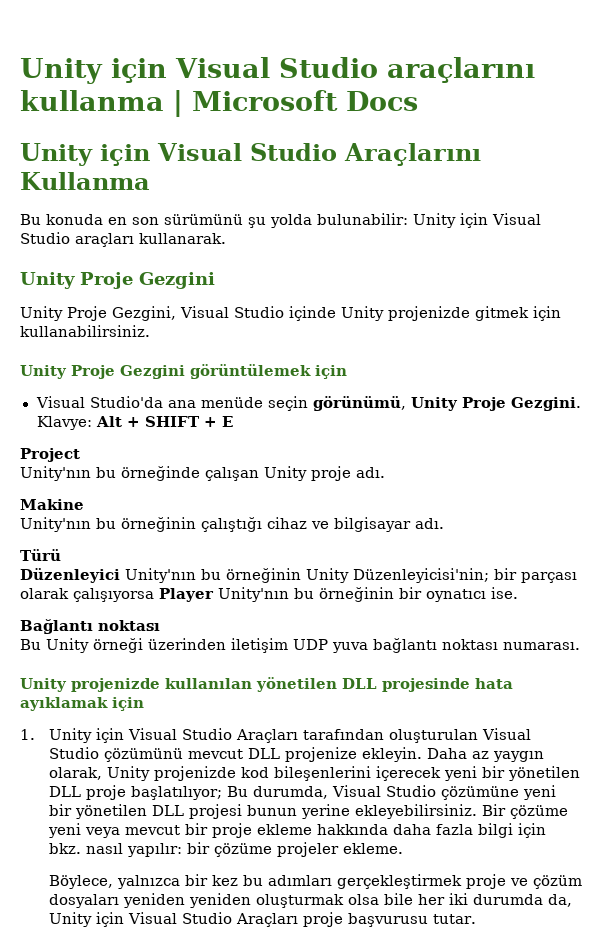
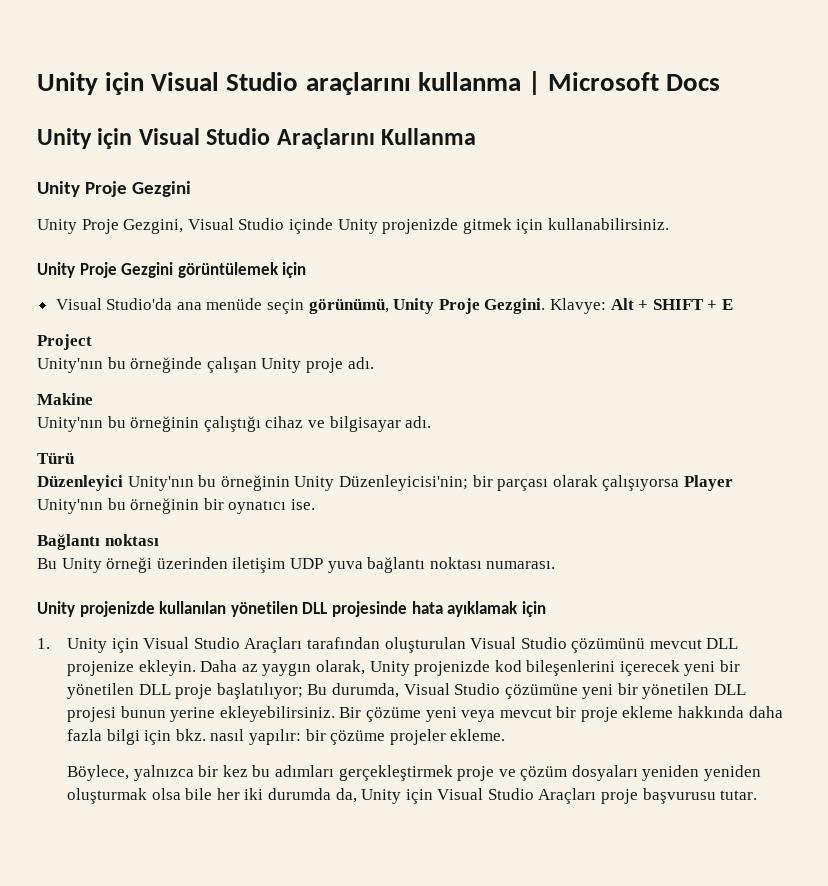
- Bu konuda en son sürümünü şu yolda bulunabilir: Unity için Visual Studio araçları kullanarak.

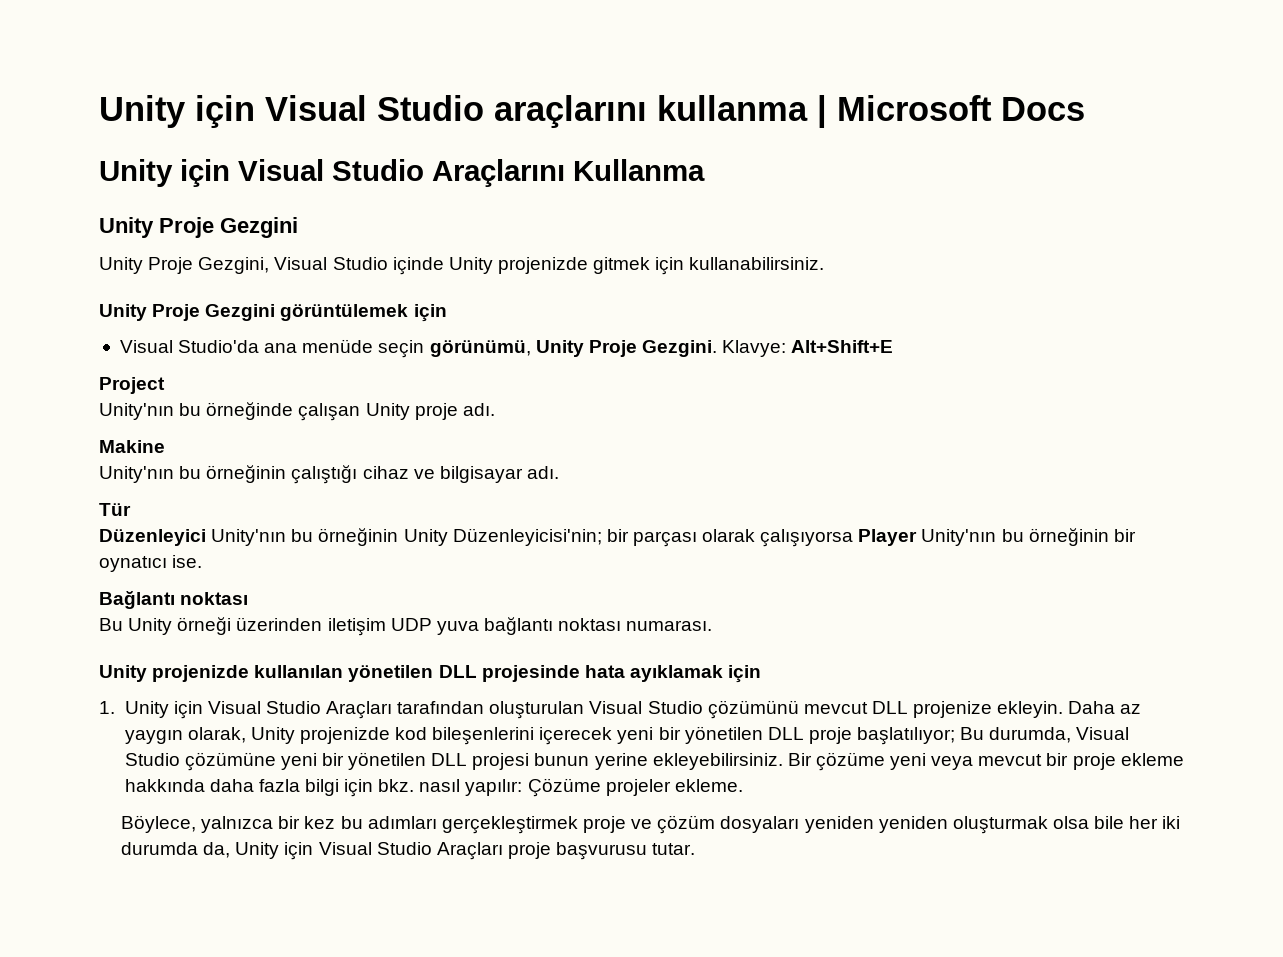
- Klavye: Alt + SHIFT + E
+ Klavye: Alt+Shift+E
- Türü
+ Tür
- Bir çözüme yeni veya mevcut bir proje ekleme hakkında daha fazla bilgi için bkz. nasıl yapılır: bir çözüme projeler ekleme.
+ Bir çözüme yeni veya mevcut bir proje ekleme hakkında daha fazla bilgi için bkz. nasıl yapılır: Çözüme projeler ekleme.

